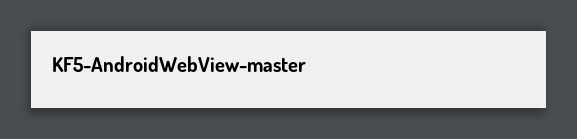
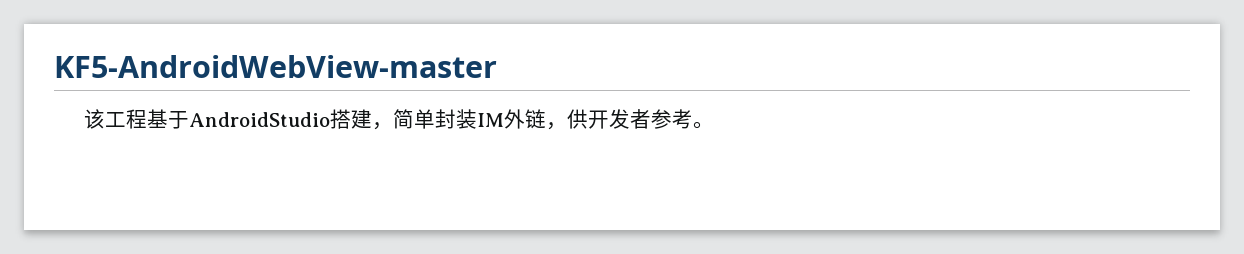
+ 该工程基于AndroidStudio搭建，简单封装IM外链，供开发者参考。

